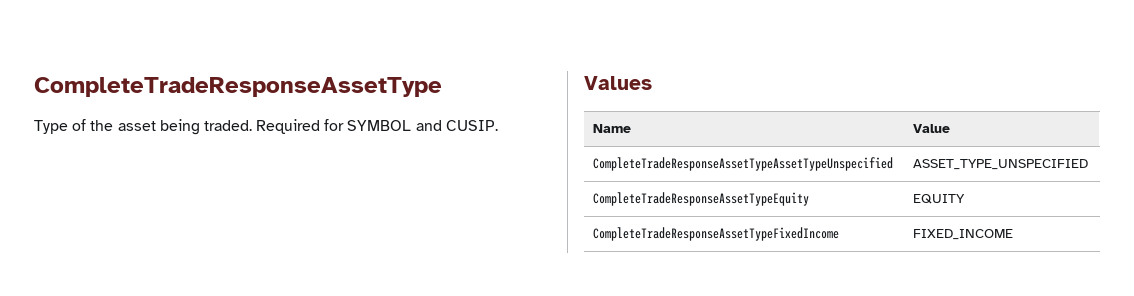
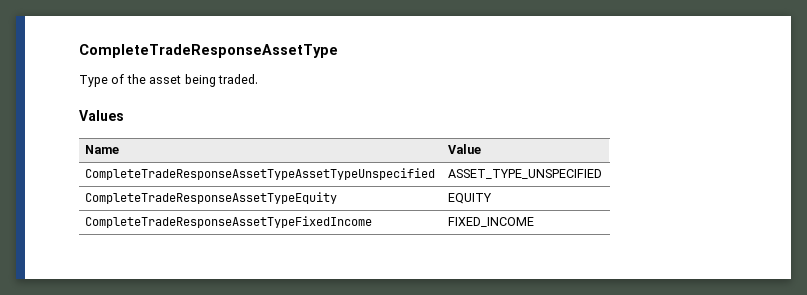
- Required for SYMBOL and CUSIP.

